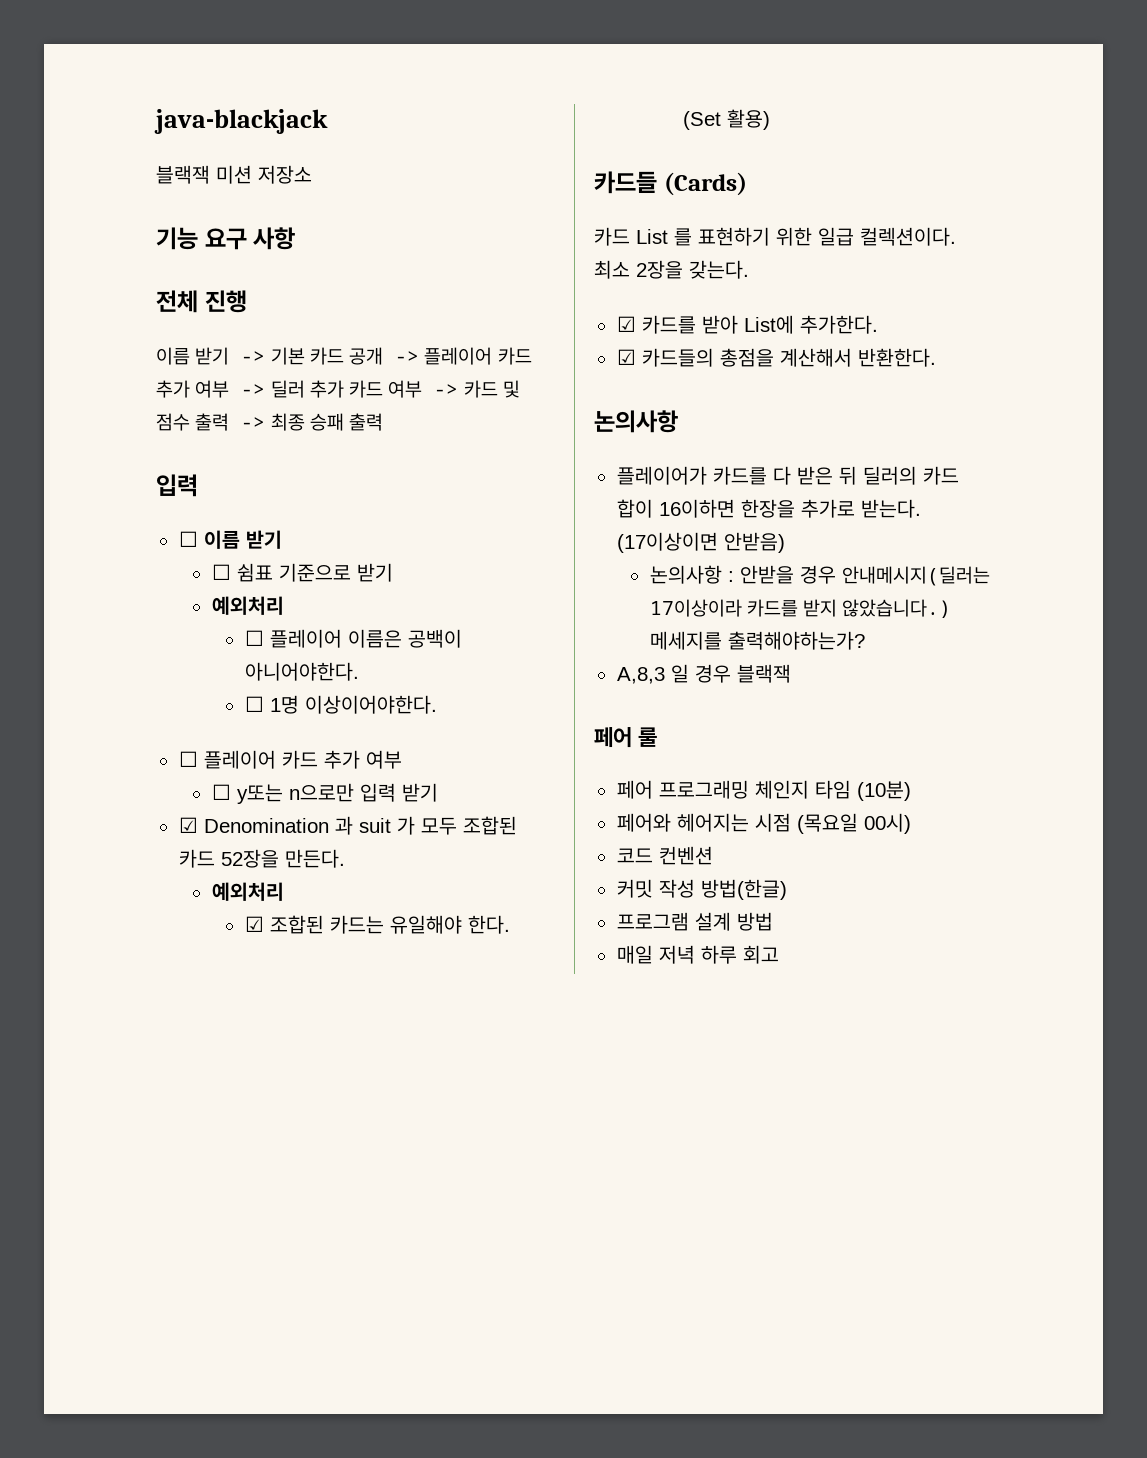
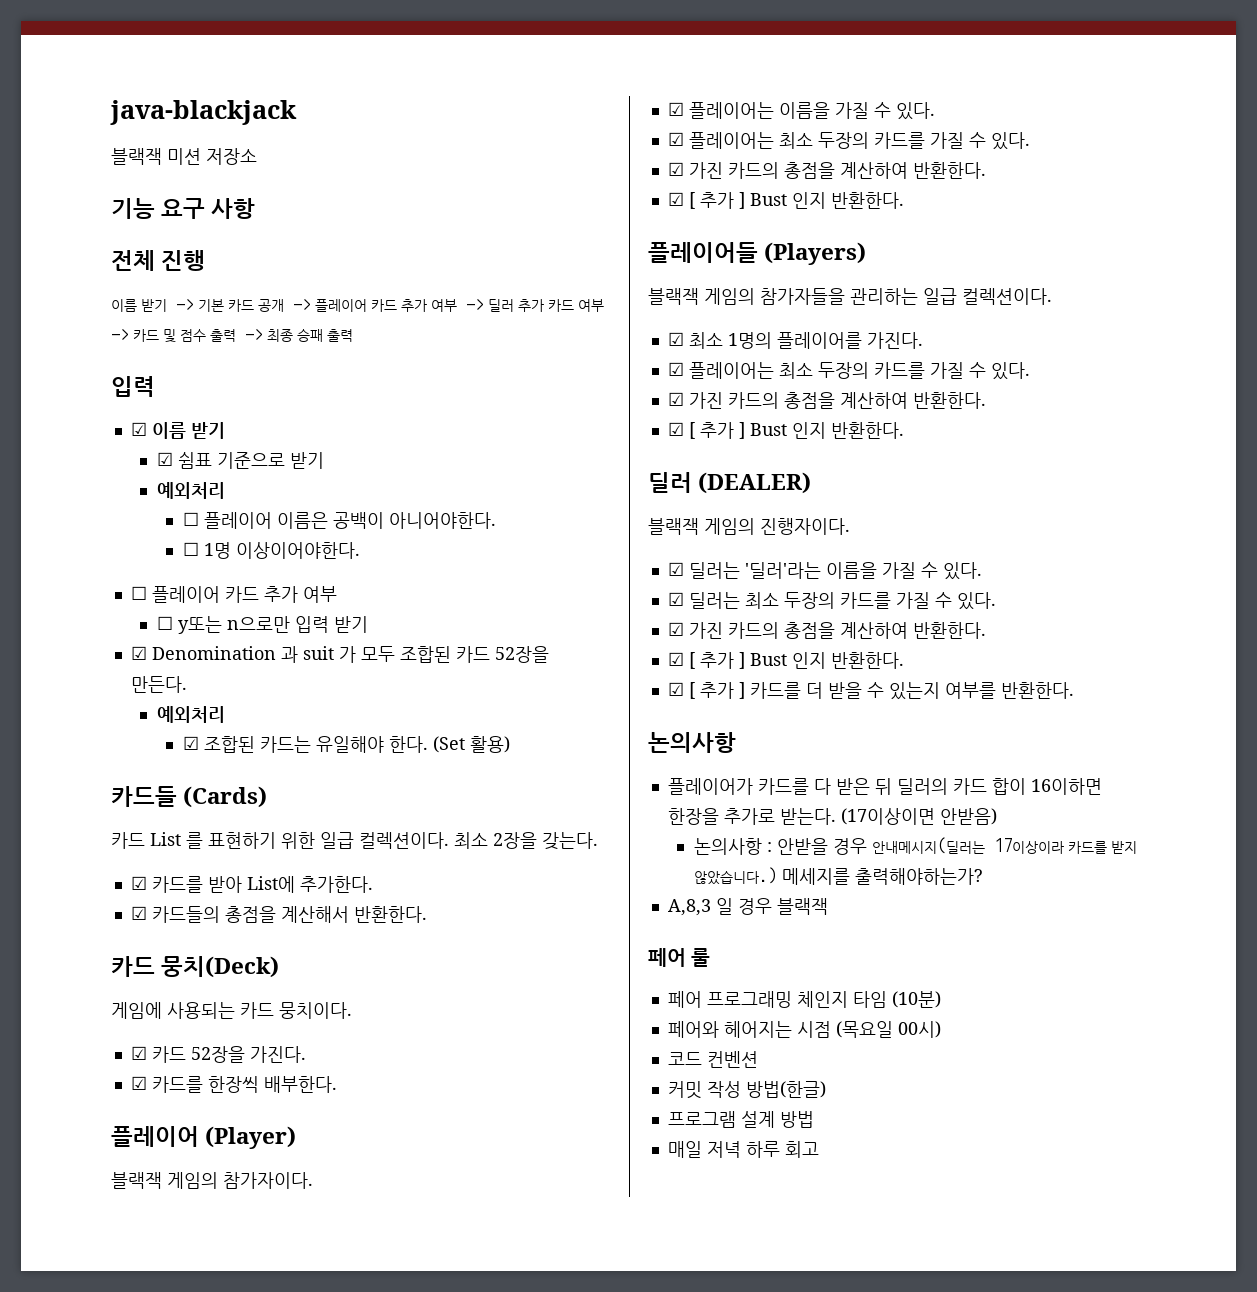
- ☐ 이름 받기
+ ☑ 이름 받기
- ☐ 쉼표 기준으로 받기
+ ☑ 쉼표 기준으로 받기
+ 카드 뭉치(Deck)
+ 게임에 사용되는 카드 뭉치이다.
+ ☑ 카드 52장을 가진다.
+ ☑ 카드를 한장씩 배부한다.
+ 플레이어 (Player)
+ 블랙잭 게임의 참가자이다.
+ ☑ 플레이어는 이름을 가질 수 있다.
+ ☑ 플레이어는 최소 두장의 카드를 가질 수 있다.
+ ☑ 가진 카드의 총점을 계산하여 반환한다.
+ ☑ [ 추가 ] Bust 인지 반환한다.
+ 플레이어들 (Players)
+ 블랙잭 게임의 참가자들을 관리하는 일급 컬렉션이다.
+ ☑ 최소 1명의 플레이어를 가진다.
+ ☑ 플레이어는 최소 두장의 카드를 가질 수 있다.
+ ☑ 가진 카드의 총점을 계산하여 반환한다.
+ ☑ [ 추가 ] Bust 인지 반환한다.
+ 딜러 (DEALER)
+ 블랙잭 게임의 진행자이다.
+ ☑ 딜러는 '딜러'라는 이름을 가질 수 있다.
+ ☑ 딜러는 최소 두장의 카드를 가질 수 있다.
+ ☑ 가진 카드의 총점을 계산하여 반환한다.
+ ☑ [ 추가 ] Bust 인지 반환한다.
+ ☑ [ 추가 ] 카드를 더 받을 수 있는지 여부를 반환한다.

